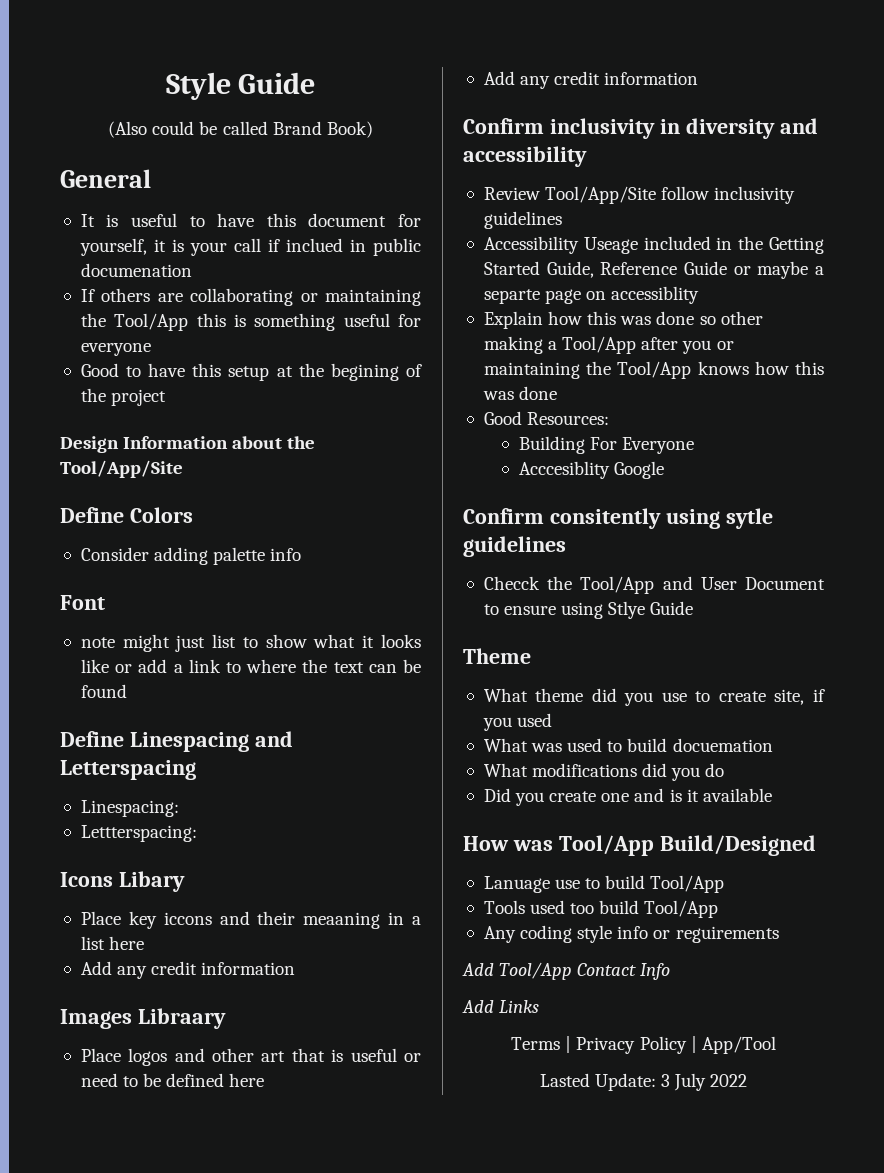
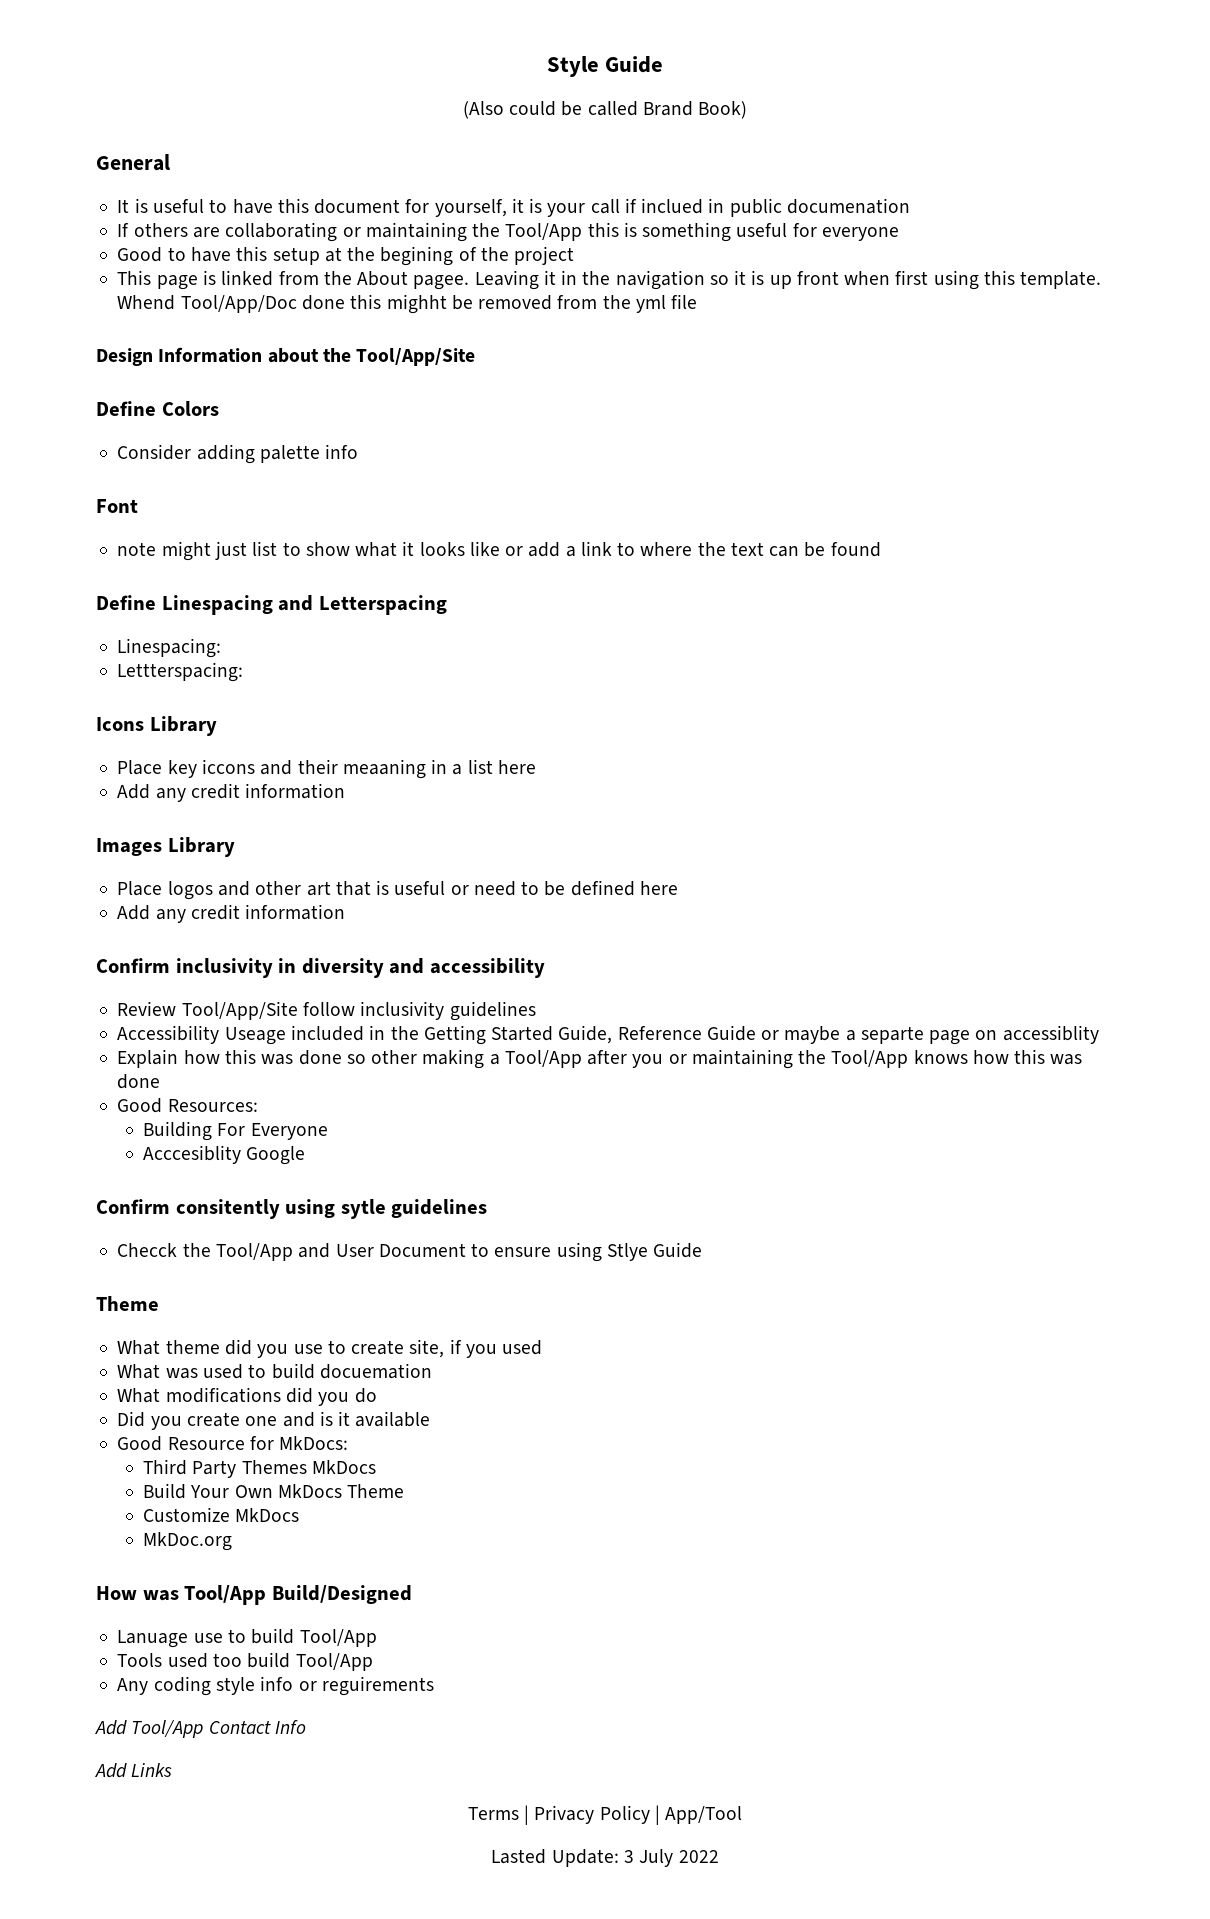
+ This page is linked from the About pagee. Leaving it in the navigation so it is up front when first using this template. Whend Tool/App/Doc done this mighht be removed from the yml file
- Icons Libary
+ Icons Library
- Images Libraary
+ Images Library
+ Good Resource for MkDocs:
+ Third Party Themes MkDocs
+ Build Your Own MkDocs Theme
+ Customize MkDocs
+ MkDoc.org

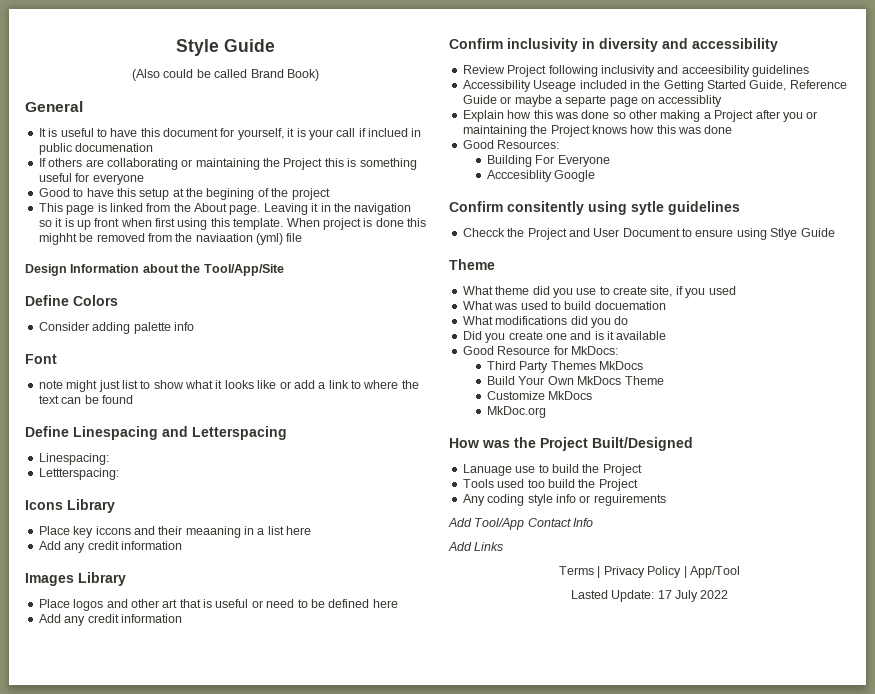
- If others are collaborating or maintaining the Tool/App this is something useful for everyone
+ If others are collaborating or maintaining the Project this is something useful for everyone
- This page is linked from the About pagee.
+ This page is linked from the About page.
- Whend Tool/App/Doc done this mighht be removed from the yml file
+ When project is done this mighht be removed from the naviaation (yml) file
- Review Tool/App/Site follow inclusivity guidelines
+ Review Project following inclusivity and acceesibility guidelines
- Explain how this was done so other making a Tool/App after you or maintaining the Tool/App knows how this was done
+ Explain how this was done so other making a Project after you or maintaining the Project knows how this was done
- Checck the Tool/App and User Document to ensure using Stlye Guide
+ Checck the Project and User Document to ensure using Stlye Guide
- How was Tool/App Build/Designed
+ How was the Project Built/Designed
- Lanuage use to build Tool/App
+ Lanuage use to build the Project
- Tools used too build Tool/App
+ Tools used too build the Project
- Lasted Update: 3 July 2022
+ Lasted Update: 17 July 2022

